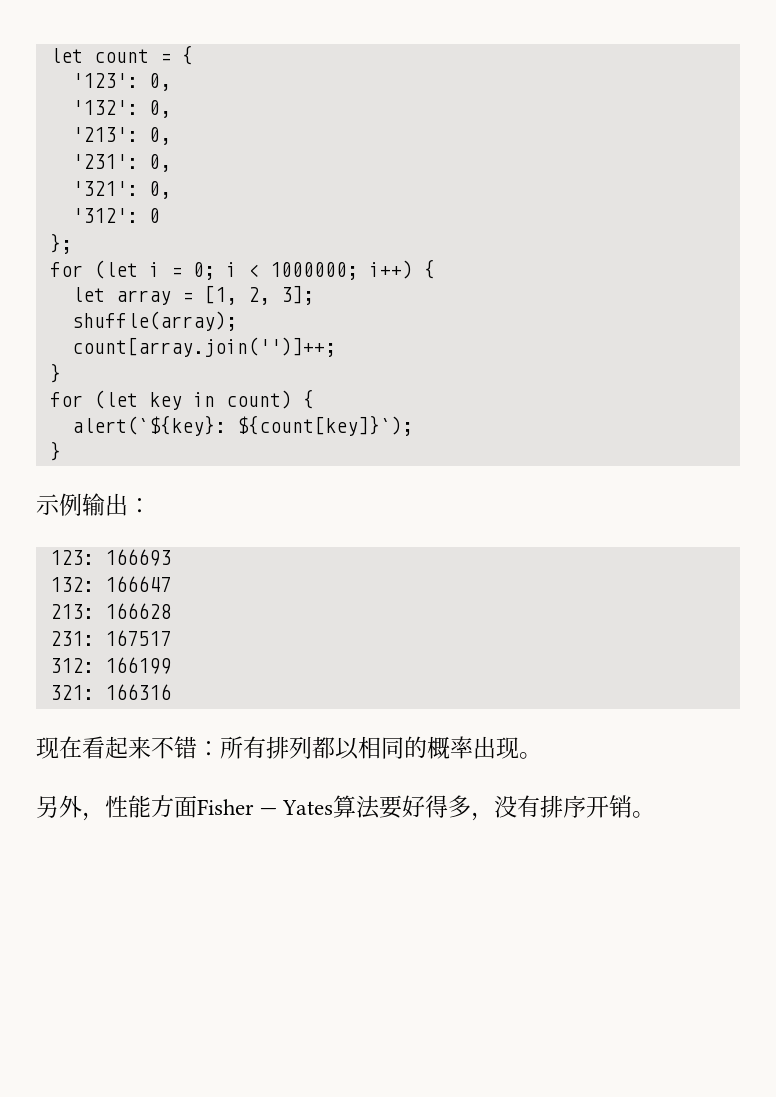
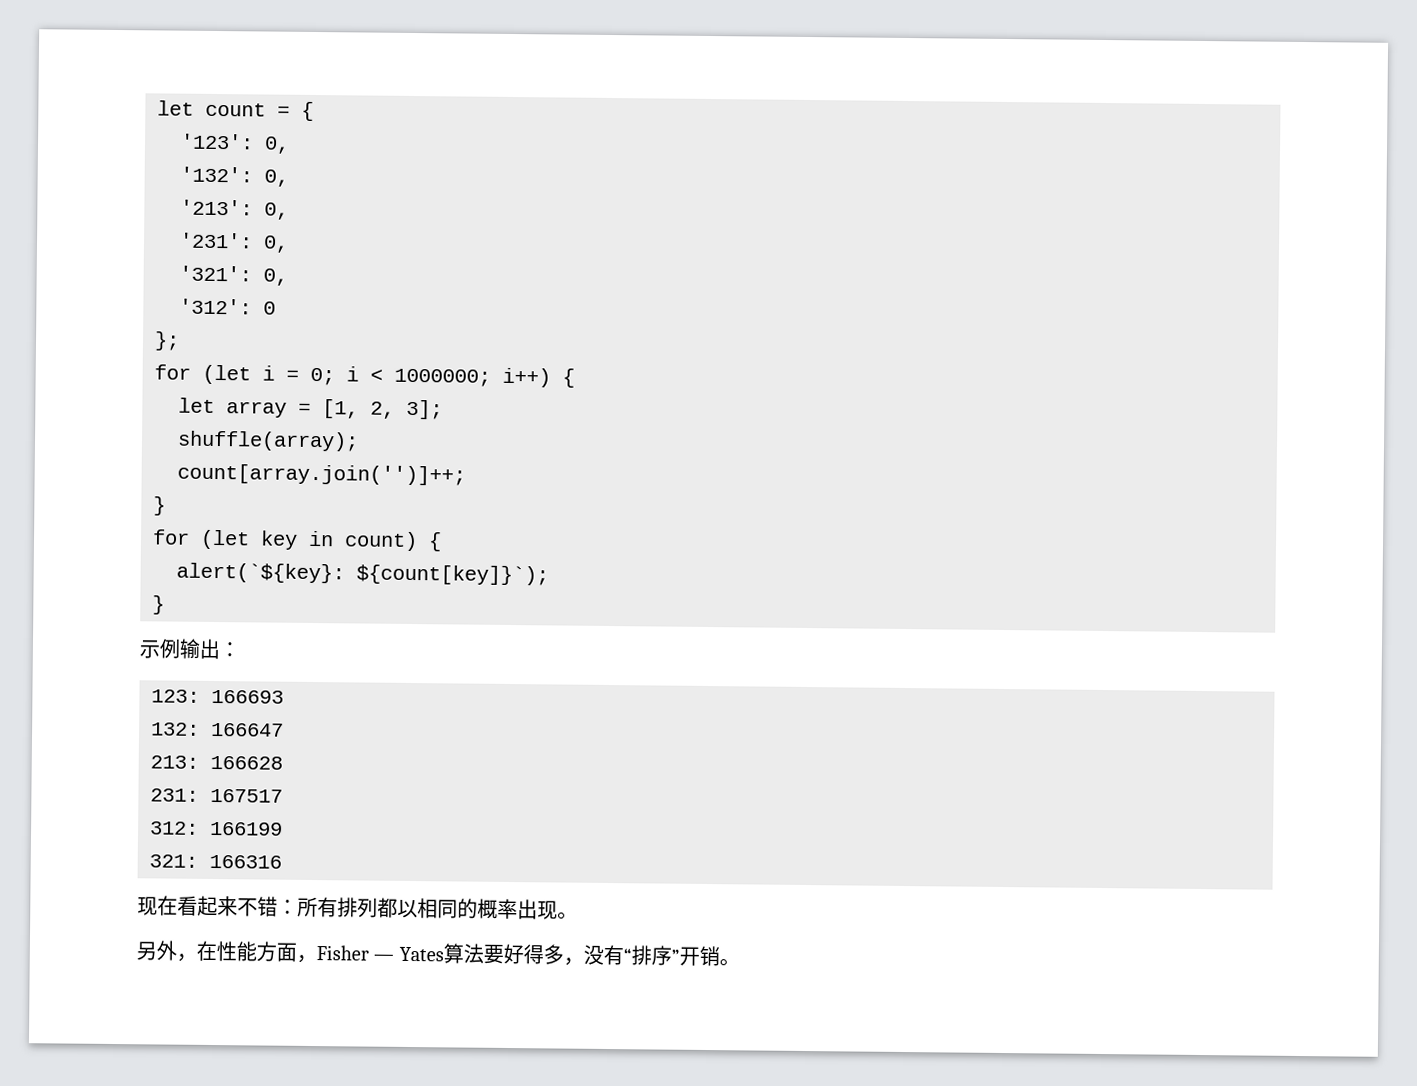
- 另外，性能方面Fisher — Yates算法要好得多，没有排序开销。
+ 另外，在性能方面，Fisher — Yates算法要好得多，没有“排序”开销。

